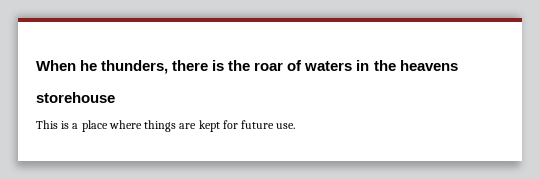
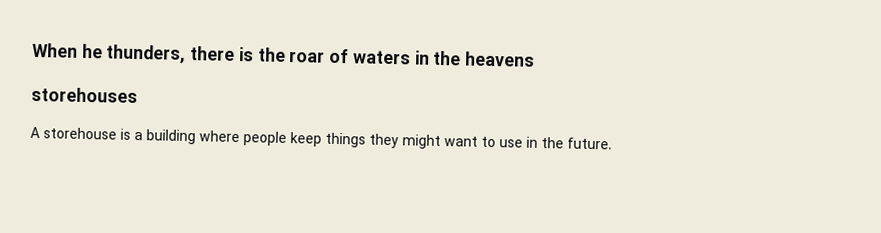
- storehouse
- This is a place where things are kept for future use.
+ storehouses
+ A storehouse is a building where people keep things they might want to use in the future.

